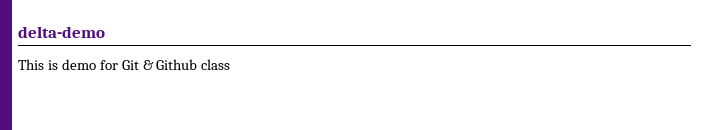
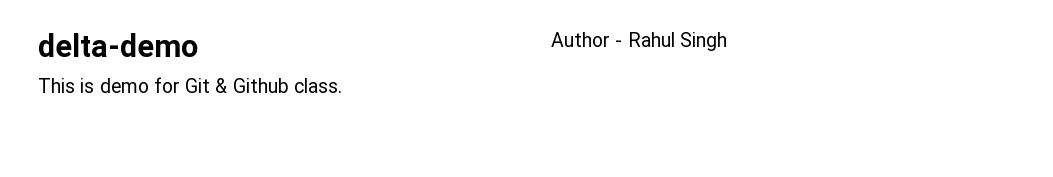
- This is demo for Git & Github class
+ This is demo for Git & Github class.
+ Author - Rahul Singh

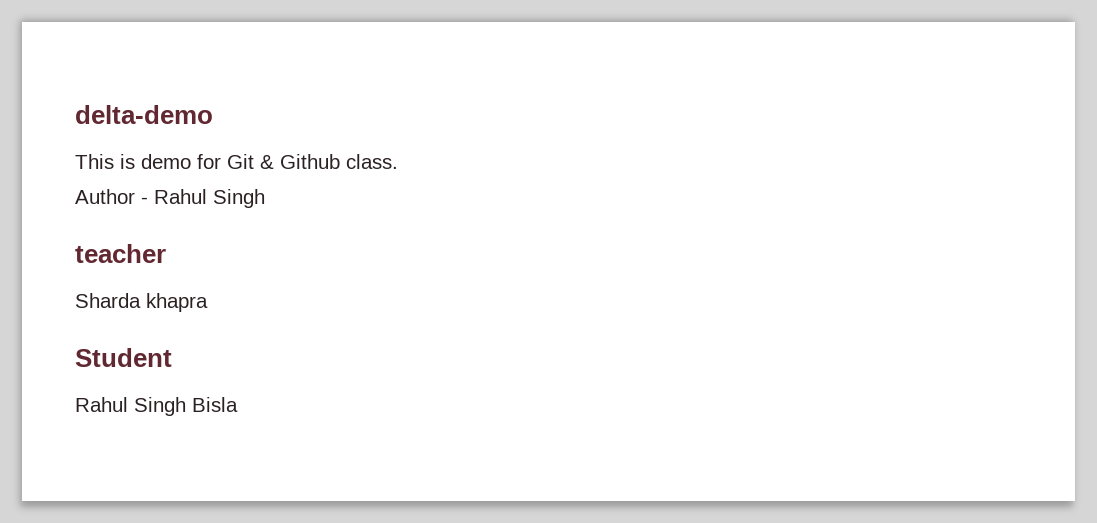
+ teacher
+ Sharda khapra
+ Student
+ Rahul Singh Bisla

